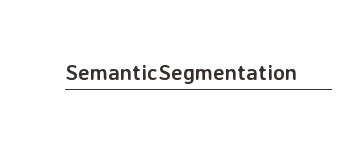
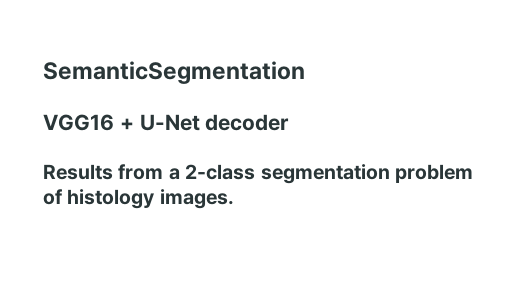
+ VGG16 + U-Net decoder
+ Results from a 2-class segmentation problem of histology images.

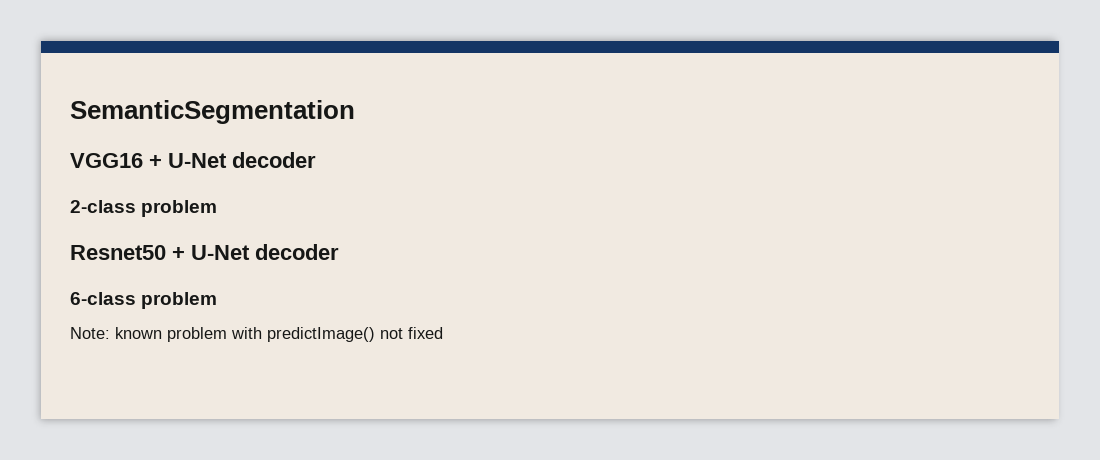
- Results from a 2-class segmentation problem of histology images.
+ 2-class problem
+ Resnet50 + U-Net decoder
+ 6-class problem
+ Note: known problem with predictImage() not fixed

